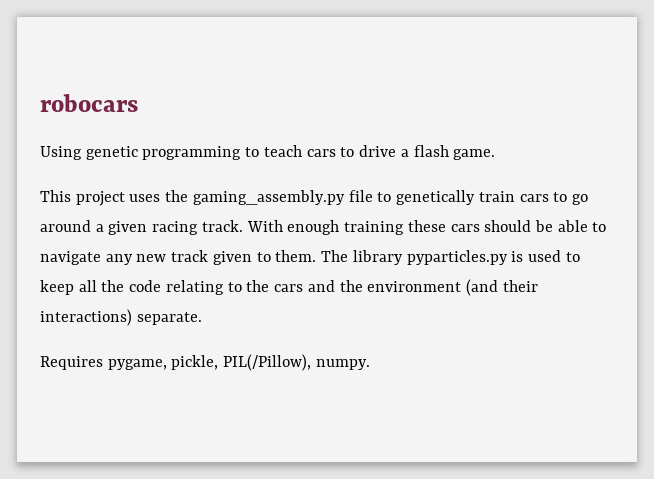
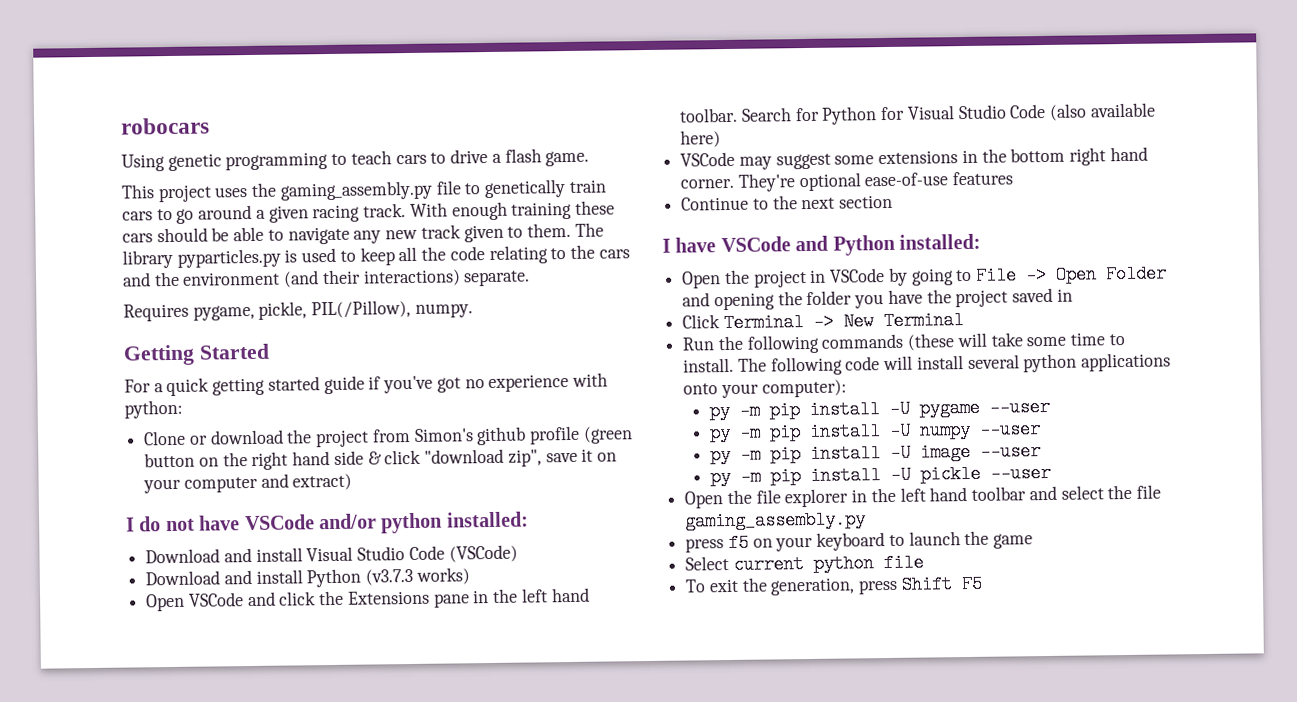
+ Getting Started
+ For a quick getting started guide if you've got no experience with python:
+ Clone or download the project from Simon's github profile (green button on the right hand side & click "download zip", save it on your computer and extract)
+ I do not have VSCode and/or python installed:
+ Download and install Visual Studio Code (VSCode)
+ Download and install Python (v3.7.3 works)
+ Open VSCode and click the Extensions pane in the left hand toolbar. Search for Python for Visual Studio Code (also available here)
+ VSCode may suggest some extensions in the bottom right hand corner. They're optional ease-of-use features
+ Continue to the next section
+ I have VSCode and Python installed:
+ Open the project in VSCode by going to File -> Open Folder and opening the folder you have the project saved in
+ Click Terminal -> New Terminal
+ Run the following commands (these will take some time to install. The following code will install several python applications onto your computer):
+ py -m pip install -U pygame --user
+ py -m pip install -U numpy --user
+ py -m pip install -U image --user
+ py -m pip install -U pickle --user
+ Open the file explorer in the left hand toolbar and select the file gaming_assembly.py
+ press f5 on your keyboard to launch the game
+ Select current python file
+ To exit the generation, press Shift F5

